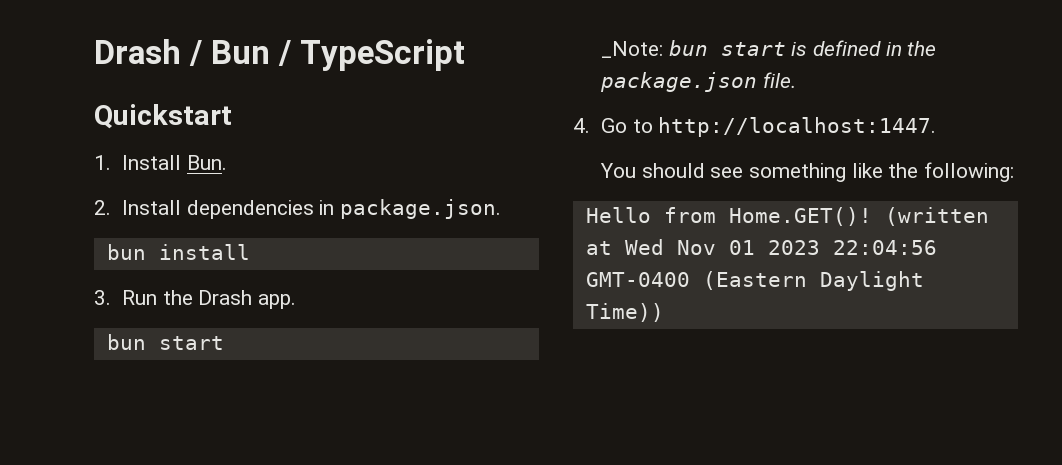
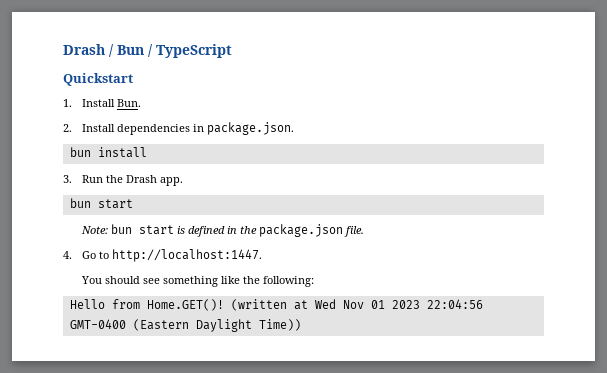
- _Note: bun start is defined in the package.json file.
+ Note: bun start is defined in the package.json file.

